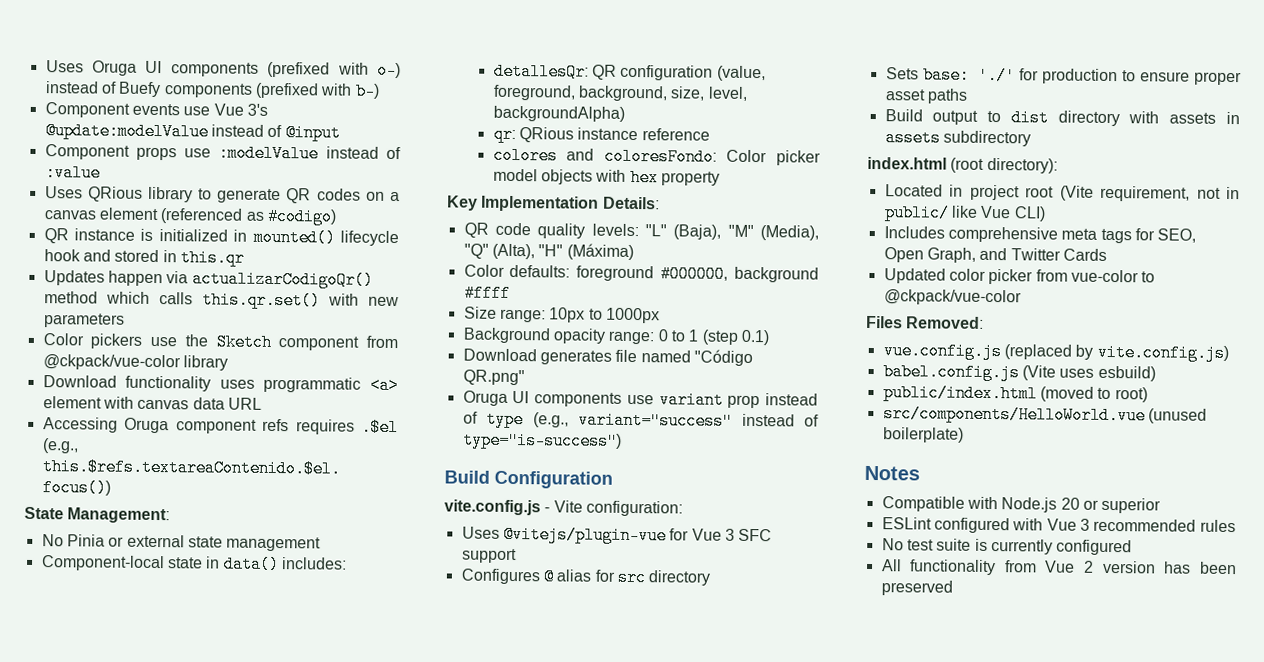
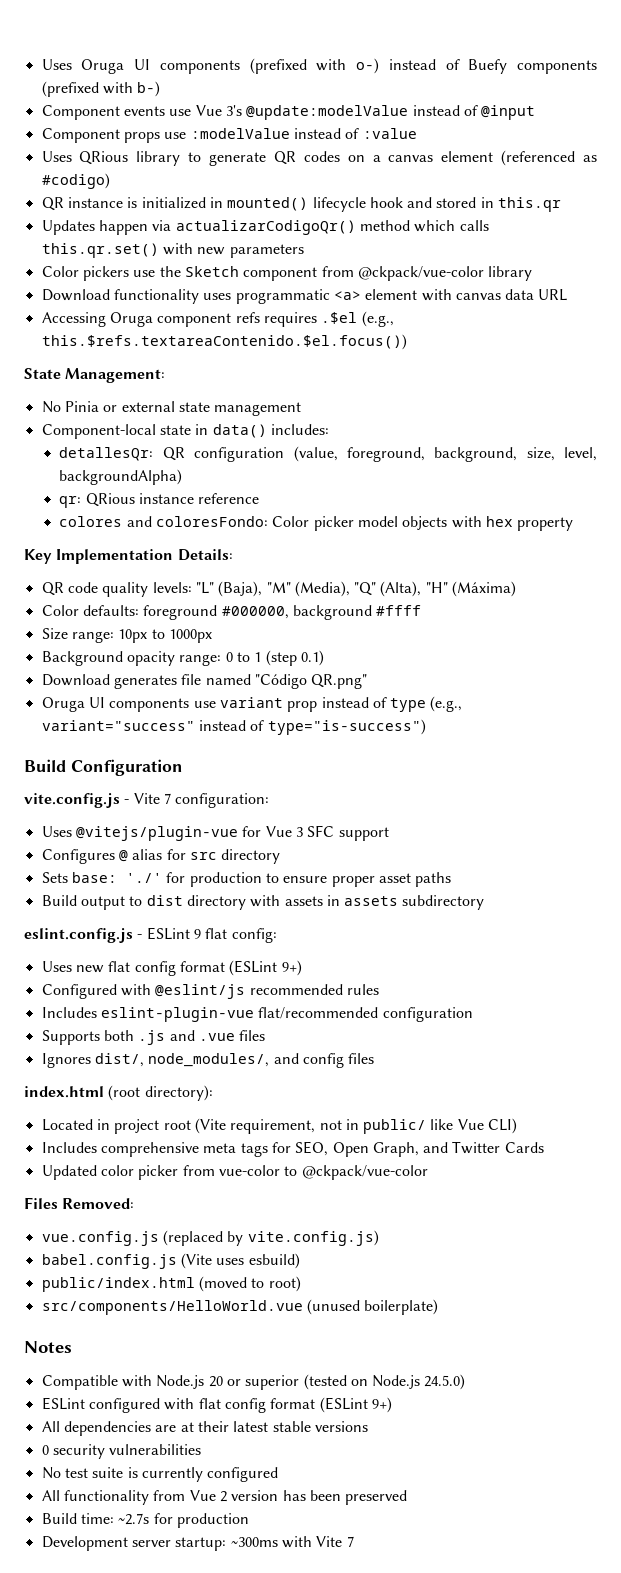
- vite.config.js - Vite configuration:
+ vite.config.js - Vite 7 configuration:
+ eslint.config.js - ESLint 9 flat config:
+ Uses new flat config format (ESLint 9+)
+ Configured with @eslint/js recommended rules
+ Includes eslint-plugin-vue flat/recommended configuration
+ Supports both .js and .vue files
+ Ignores dist/, node_modules/, and config files
- Compatible with Node.js 20 or superior
+ Compatible with Node.js 20 or superior (tested on Node.js 24.5.0)
- ESLint configured with Vue 3 recommended rules
+ ESLint configured with flat config format (ESLint 9+)
+ All dependencies are at their latest stable versions
+ 0 security vulnerabilities
+ Build time: ~2.7s for production
+ Development server startup: ~300ms with Vite 7

